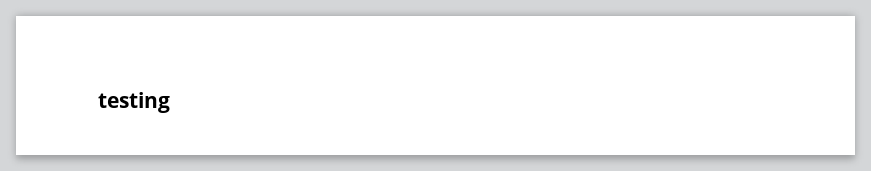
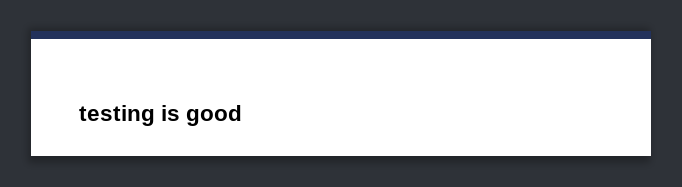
- testing
+ testing is good

